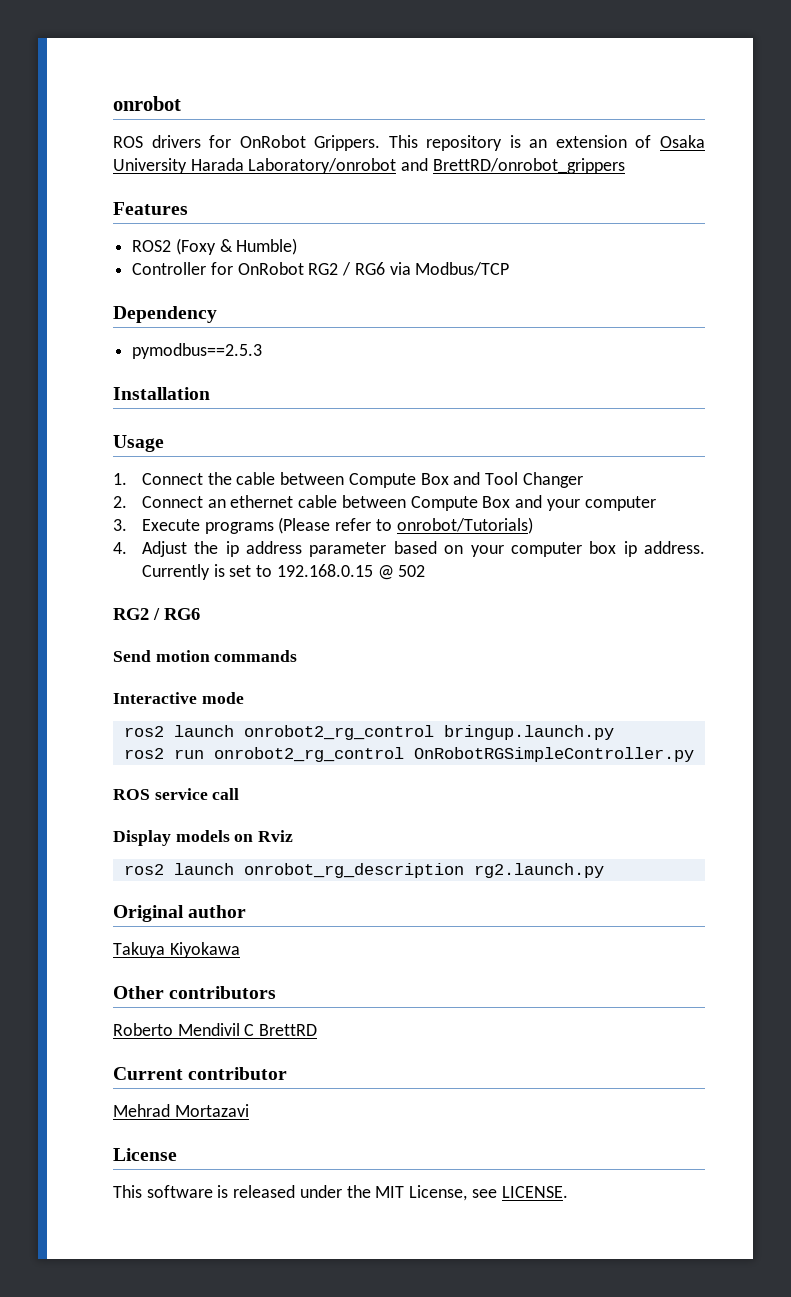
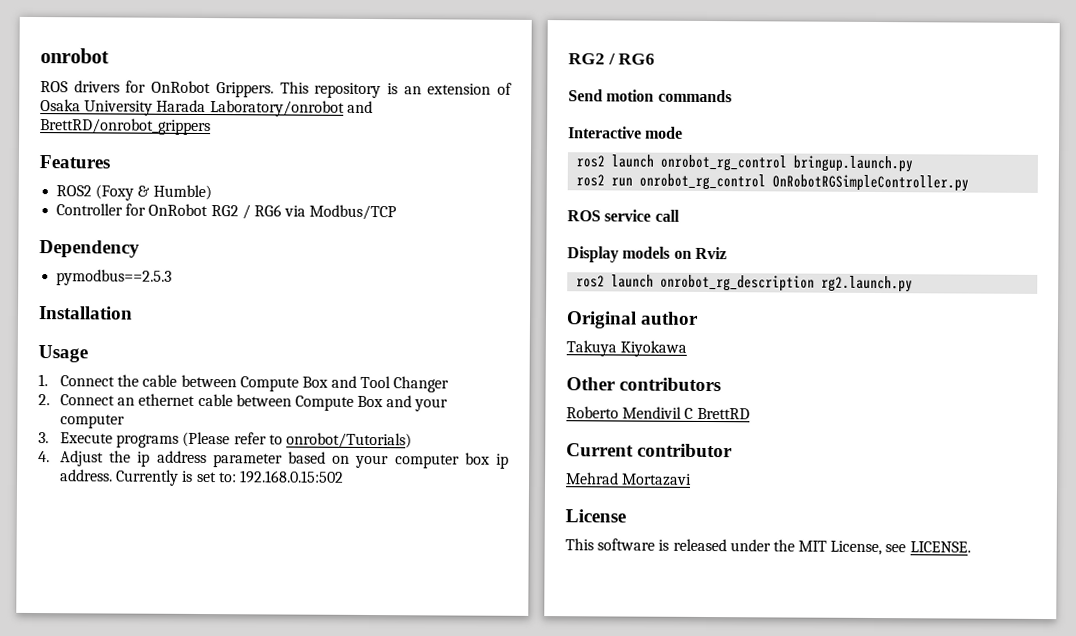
- Currently is set to 192.168.0.15 @ 502
+ Currently is set to: 192.168.0.15:502
- ros2 launch onrobot2_rg_control bringup.launch.py
+ ros2 launch onrobot_rg_control bringup.launch.py
- ros2 run onrobot2_rg_control OnRobotRGSimpleController.py
+ ros2 run onrobot_rg_control OnRobotRGSimpleController.py

